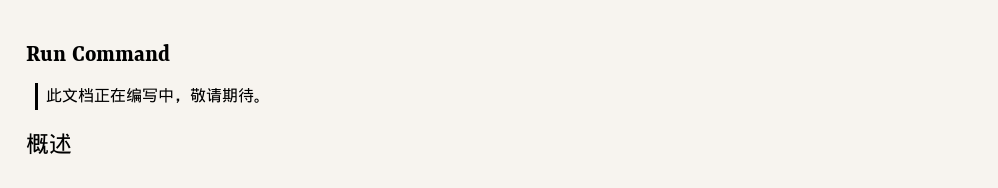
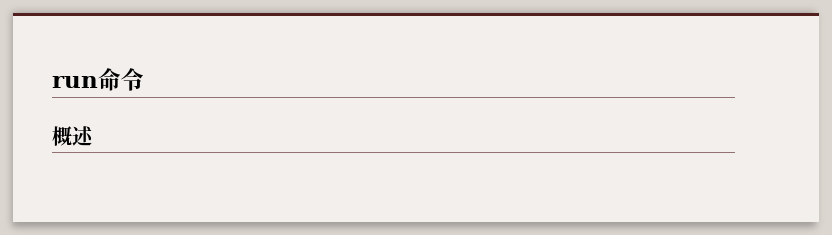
- Run Command
- 此文档正在编写中，敬请期待。
+ run命令

